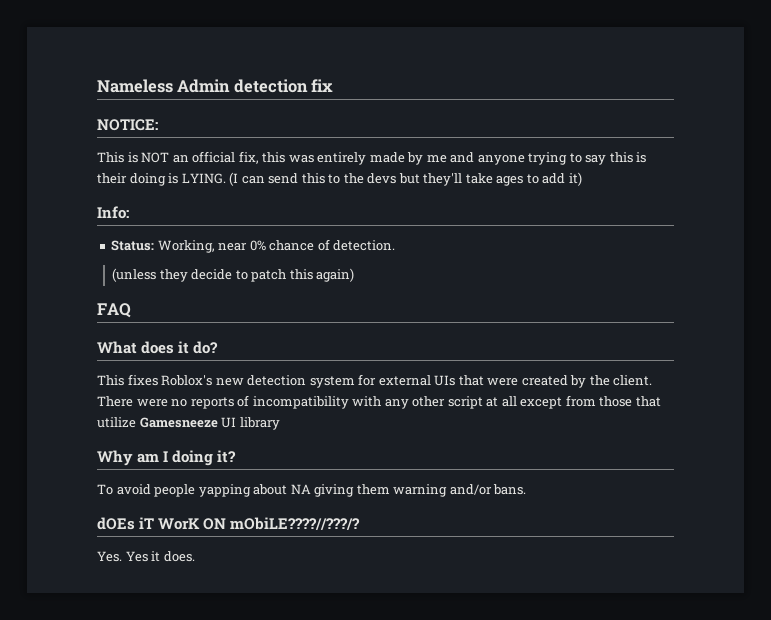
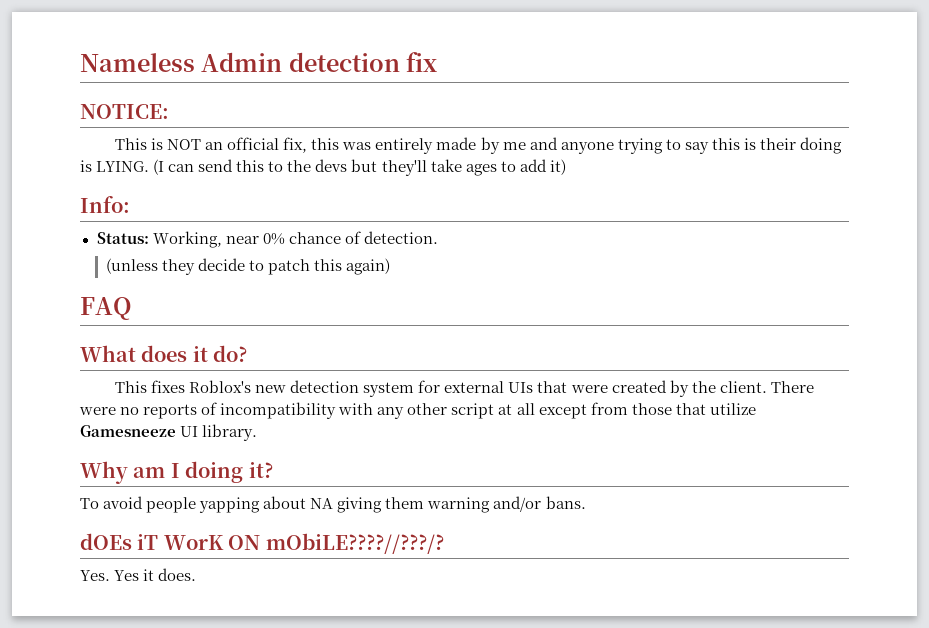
- There were no reports of incompatibility with any other script at all except from those that utilize Gamesneeze UI library
+ There were no reports of incompatibility with any other script at all except from those that utilize Gamesneeze UI library.

